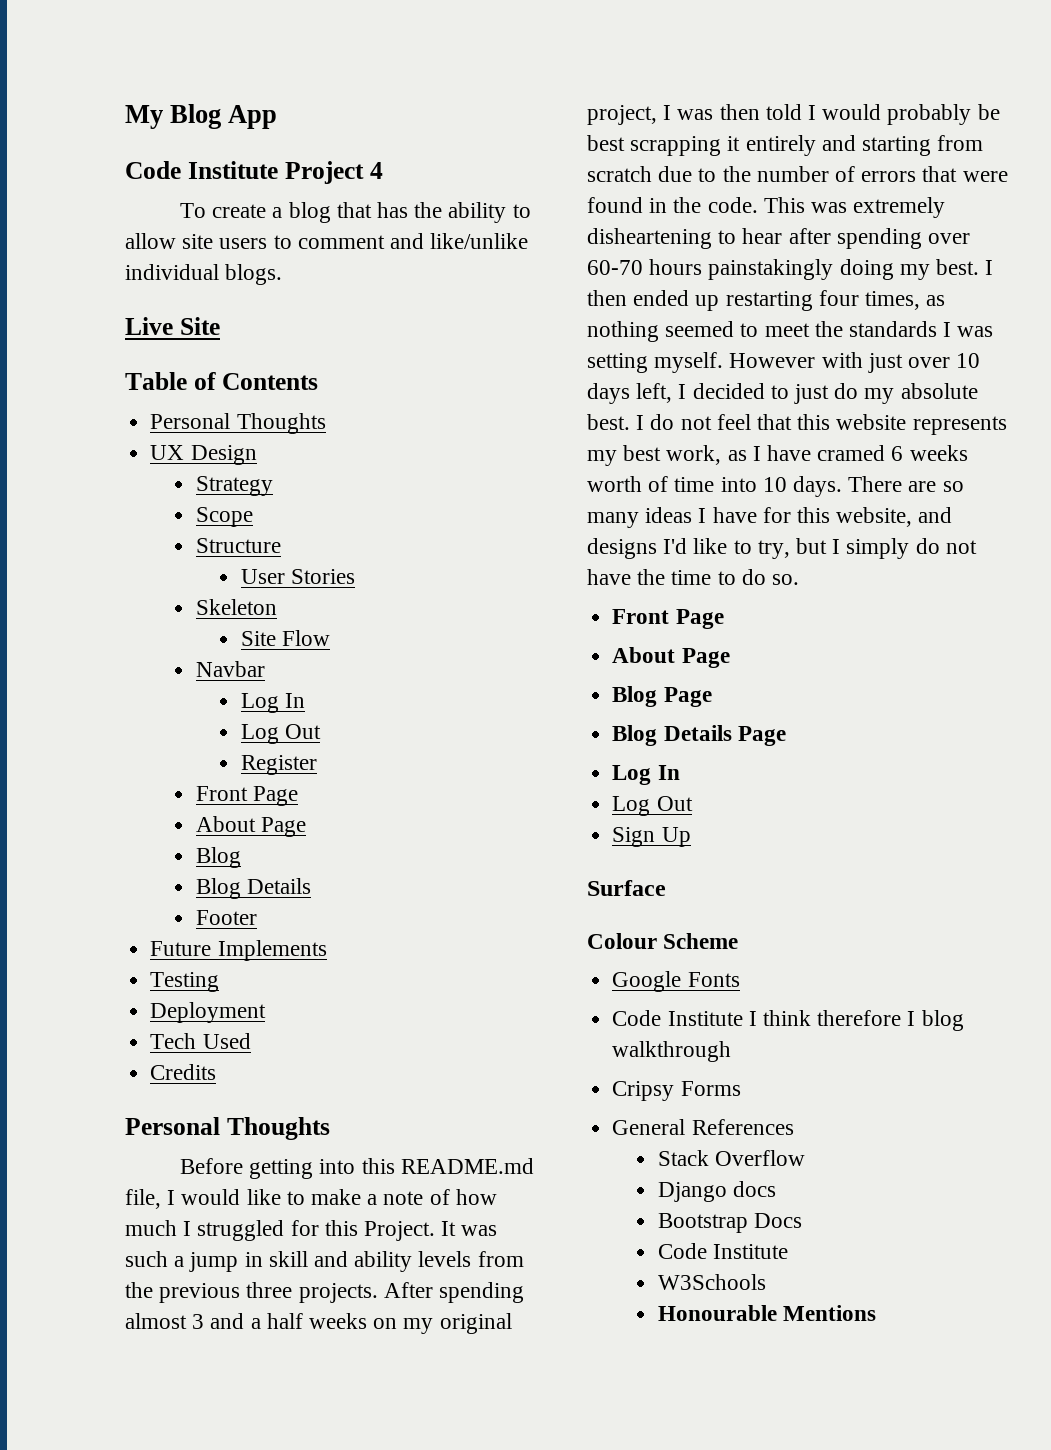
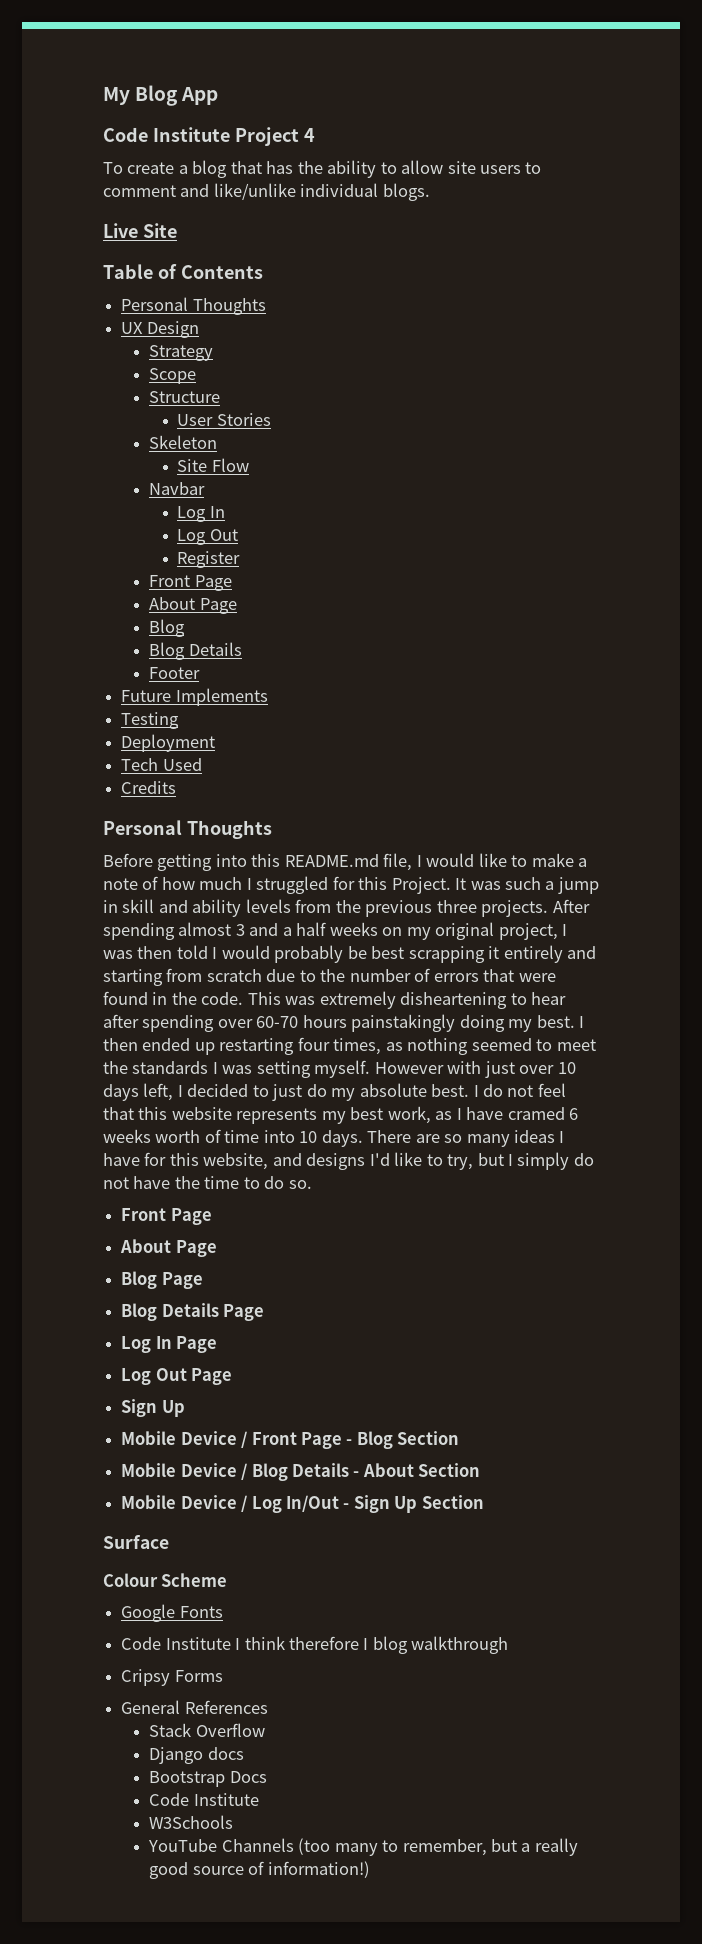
  Blog Details Page
- Log In
- Log Out
+ Log In Page
+ Log Out Page
  Sign Up
+ Mobile Device / Front Page - Blog Section
+ Mobile Device / Blog Details - About Section
+ Mobile Device / Log In/Out - Sign Up Section
- Honourable Mentions
+ YouTube Channels (too many to remember, but a really good source of information!)

